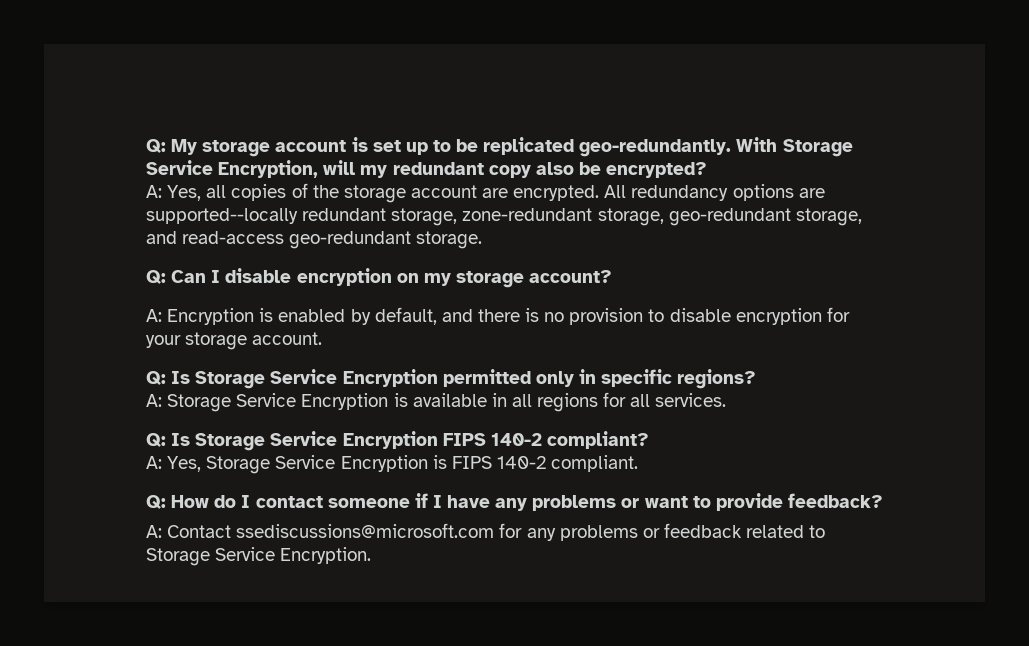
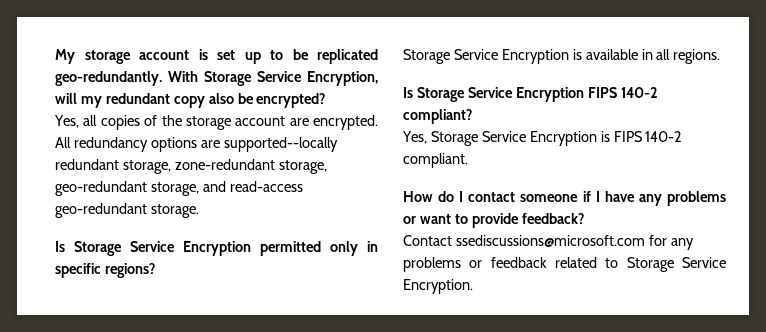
- Q: My storage account is set up to be replicated geo-redundantly.
+ My storage account is set up to be replicated geo-redundantly.
- A: Yes, all copies of the storage account are encrypted.
+ Yes, all copies of the storage account are encrypted.
- Q: Can I disable encryption on my storage account?
- A: Encryption is enabled by default, and there is no provision to disable encryption for your storage account.
- Q: Is Storage Service Encryption permitted only in specific regions?
+ Is Storage Service Encryption permitted only in specific regions?
- A: Storage Service Encryption is available in all regions for all services.
- Q: Is Storage Service Encryption FIPS 140-2 compliant?
+ Storage Service Encryption is available in all regions.
+ Is Storage Service Encryption FIPS 140-2 compliant?
- A: Yes, Storage Service Encryption is FIPS 140-2 compliant.
+ Yes, Storage Service Encryption is FIPS 140-2 compliant.
- Q: How do I contact someone if I have any problems or want to provide feedback?
+ How do I contact someone if I have any problems or want to provide feedback?
- A: Contact ssediscussions@microsoft.com for any problems or feedback related to Storage Service Encryption.
+ Contact ssediscussions@microsoft.com for any problems or feedback related to Storage Service Encryption.

